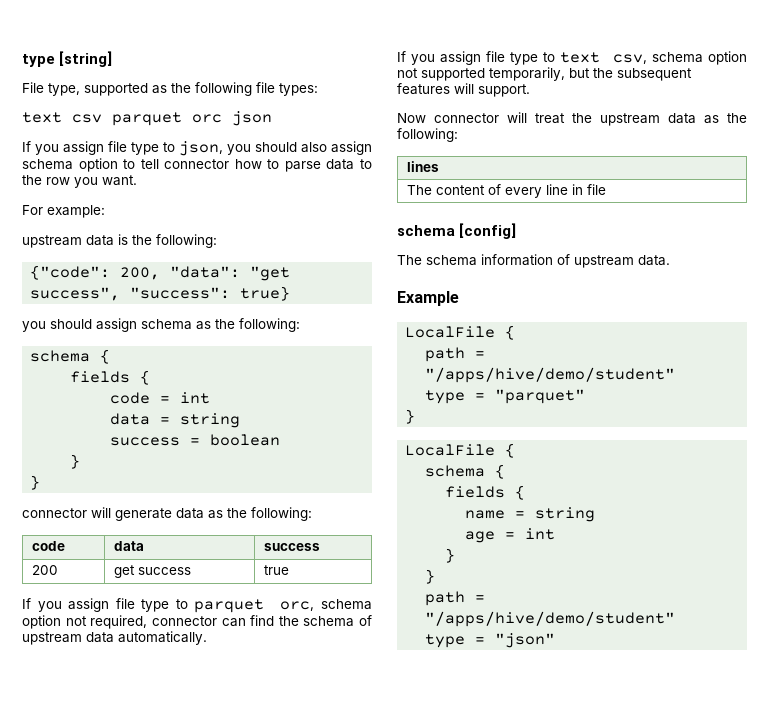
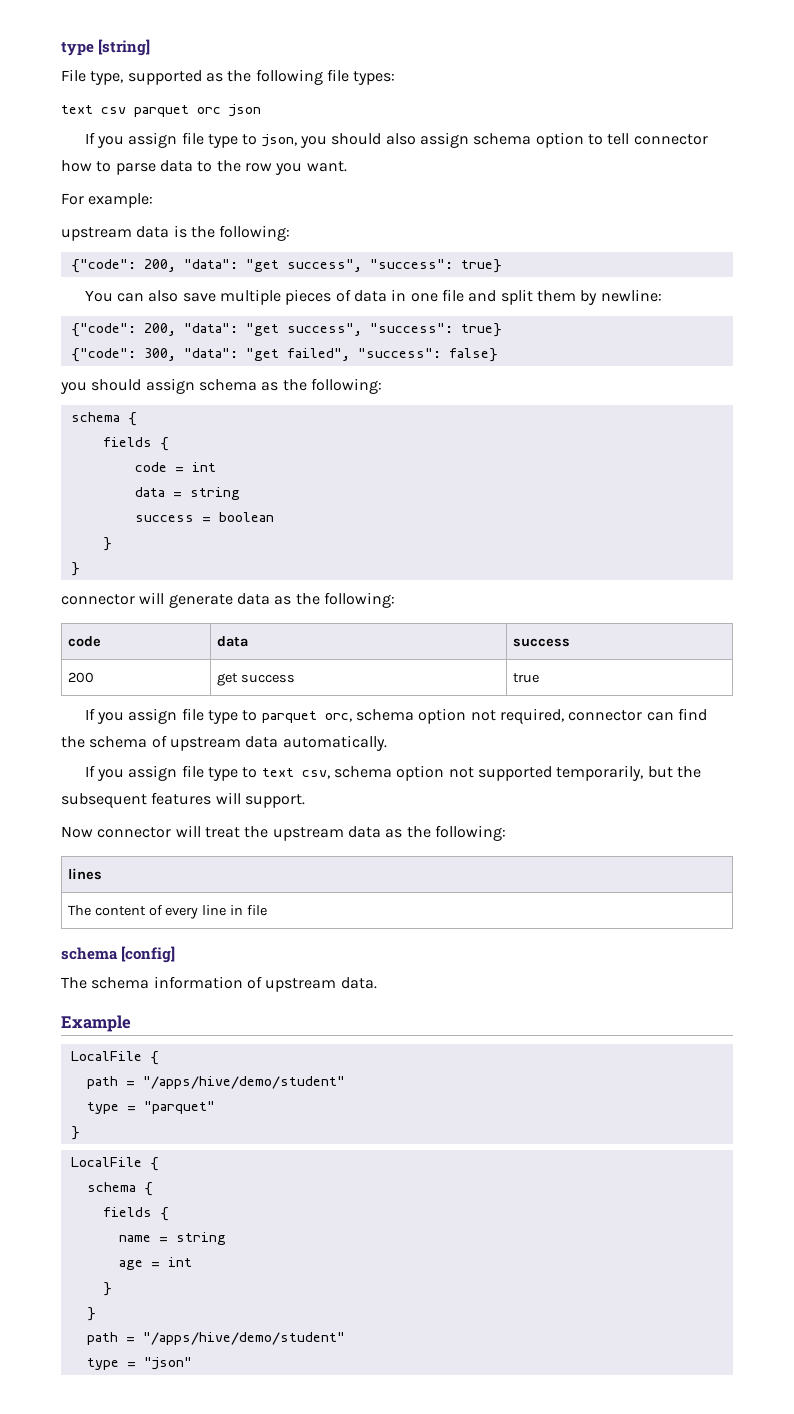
+ You can also save multiple pieces of data in one file and split them by newline:
+ {"code": 200, "data": "get success", "success": true}
+ {"code": 300, "data": "get failed", "success": false}

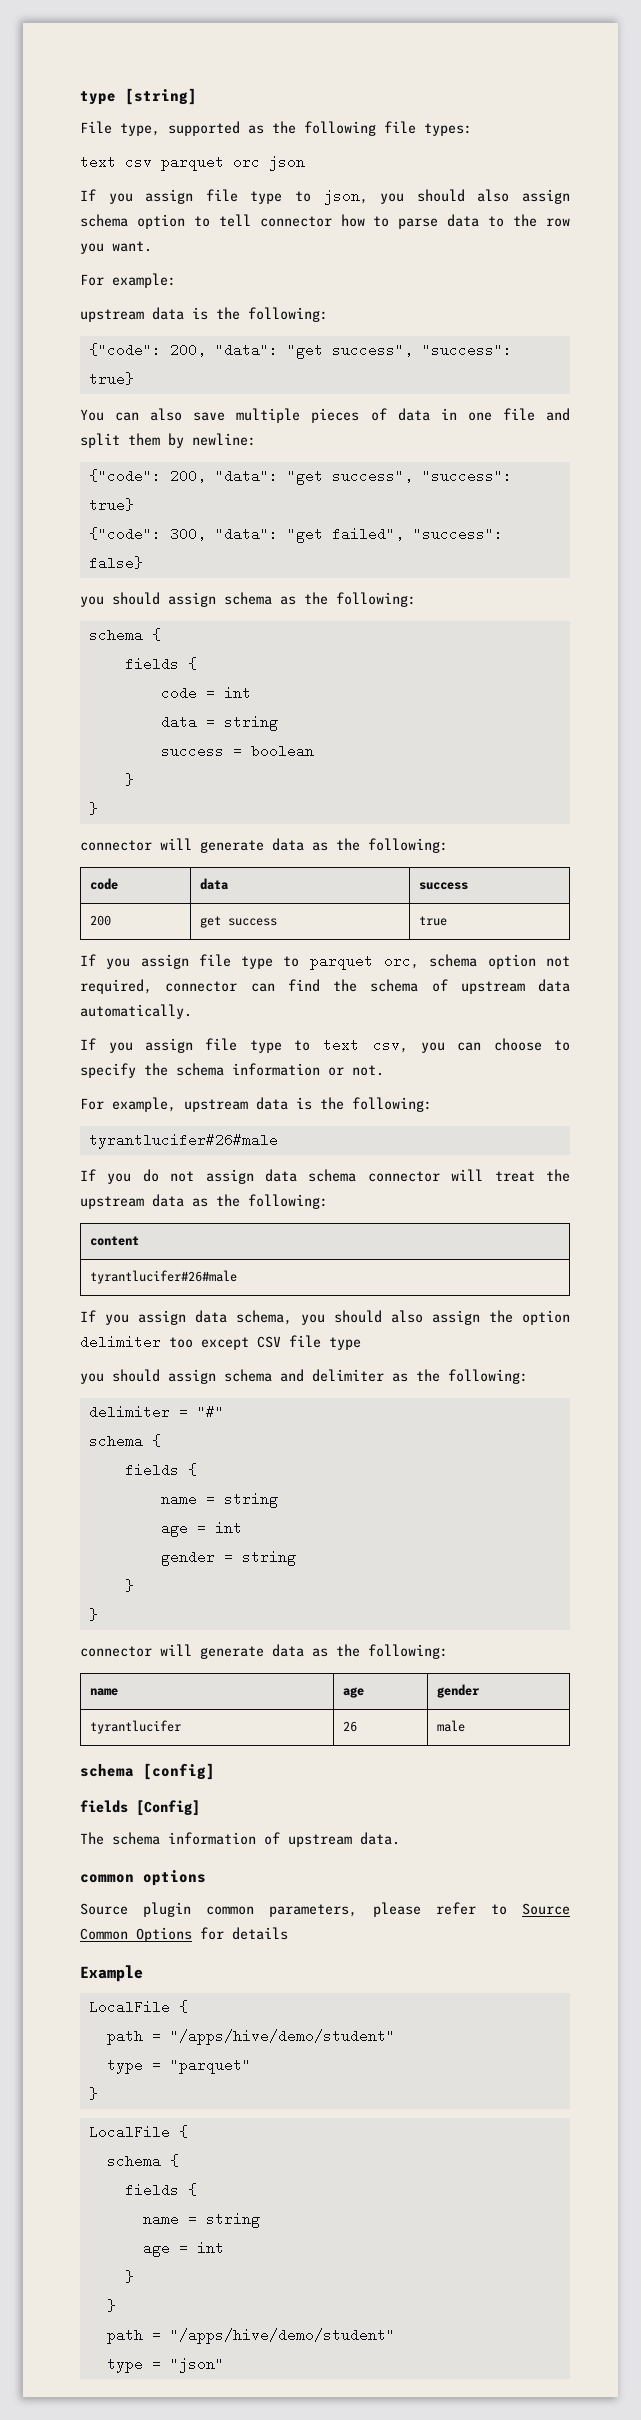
- If you assign file type to text csv, schema option not supported temporarily, but the subsequent features will support.
- Now connector will treat the upstream data as the following:
+ If you assign file type to text csv, you can choose to specify the schema information or not.
+ For example, upstream data is the following:
+ tyrantlucifer#26#male
+ If you do not assign data schema connector will treat the upstream data as the following:
- lines
- The content of every line in file
+ content
+ tyrantlucifer#26#male
+ If you assign data schema, you should also assign the option delimiter too except CSV file type
+ you should assign schema and delimiter as the following:
+ delimiter = "#"
+ schema {
+ fields {
+ name = string
+ age = int
+ gender = string
+ }
+ }
+ connector will generate data as the following:
+ name | age | gender
+ tyrantlucifer | 26 | male
+ fields [Config]
+ common options
+ Source plugin common parameters, please refer to Source Common Options for details

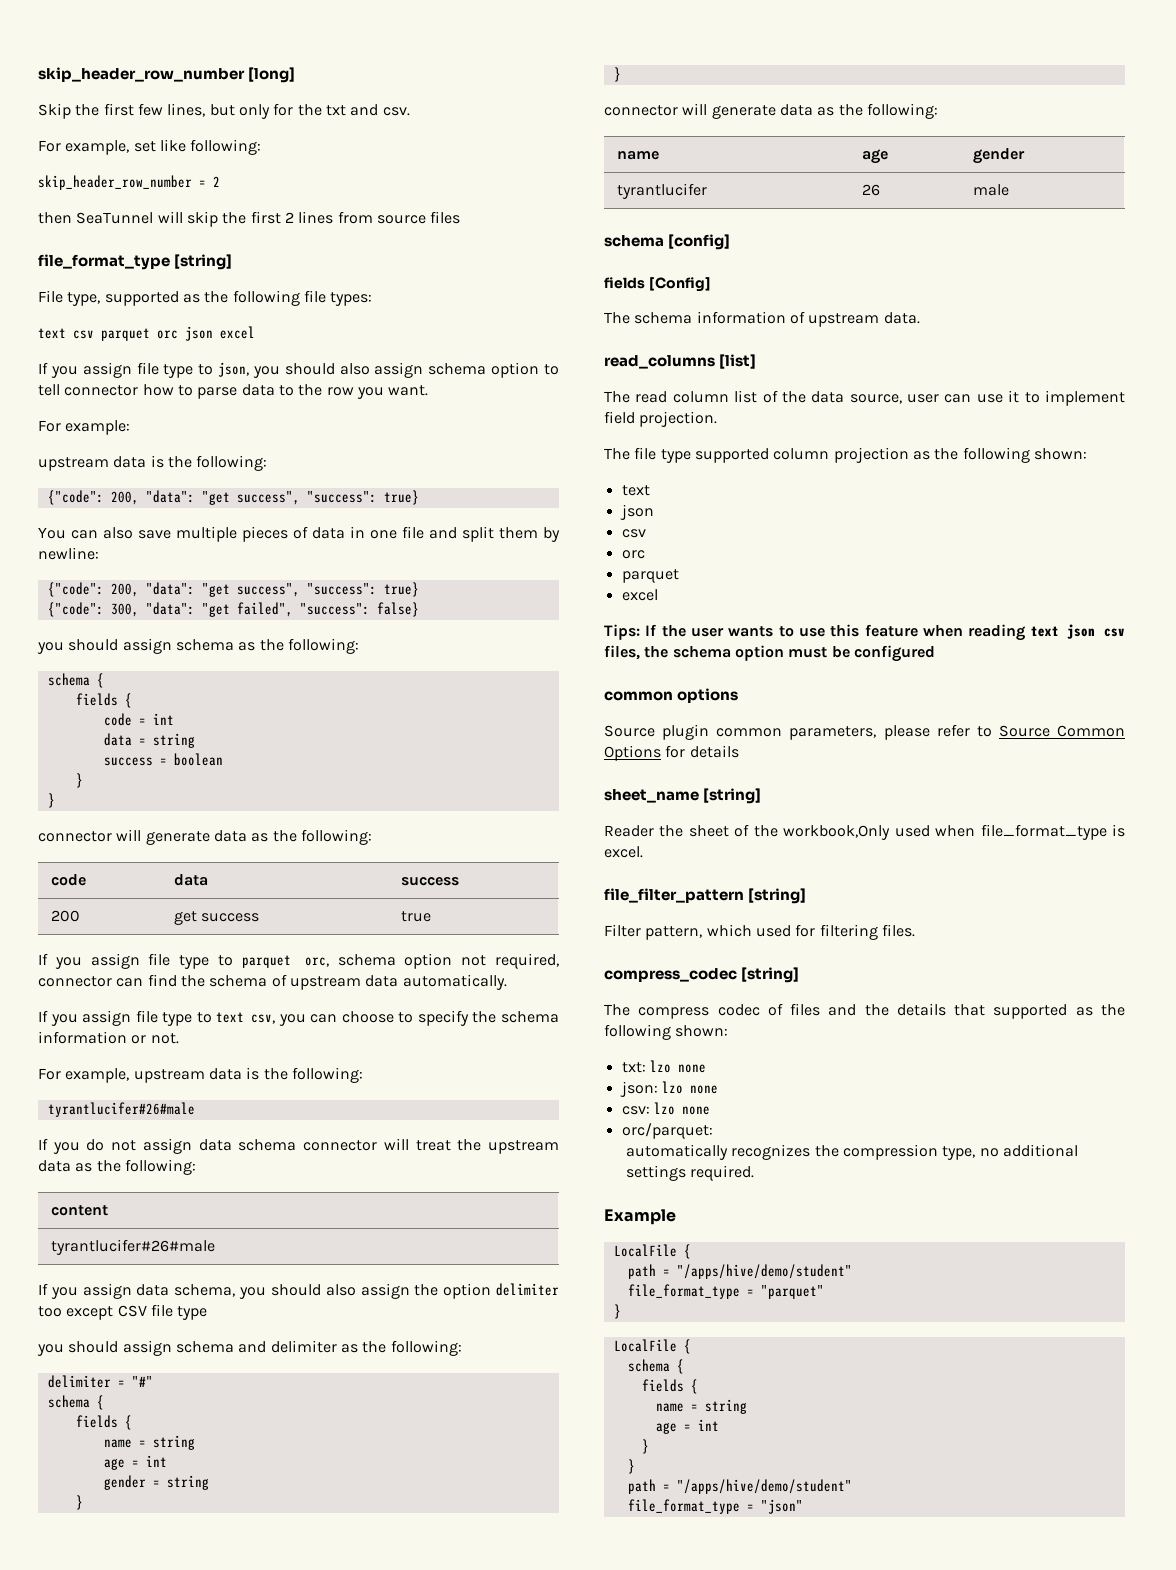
- type [string]
+ skip_header_row_number [long]
+ Skip the first few lines, but only for the txt and csv.
+ For example, set like following:
+ skip_header_row_number = 2
+ then SeaTunnel will skip the first 2 lines from source files
+ file_format_type [string]
- text csv parquet orc json
+ text csv parquet orc json excel
+ read_columns [list]
+ The read column list of the data source, user can use it to implement field projection.
+ The file type supported column projection as the following shown:
+ text
+ json
+ csv
+ orc
+ parquet
+ excel
+ Tips: If the user wants to use this feature when reading text json csv files, the schema option must be configured
+ sheet_name [string]
+ Reader the sheet of the workbook,Only used when file_format_type is excel.
+ file_filter_pattern [string]
+ Filter pattern, which used for filtering files.
+ compress_codec [string]
+ The compress codec of files and the details that supported as the following shown:
+ txt: lzo none
+ json: lzo none
+ csv: lzo none
+ orc/parquet:
+ automatically recognizes the compression type, no additional settings required.
- type = "parquet"
+ file_format_type = "parquet"
- type = "json"
+ file_format_type = "json"

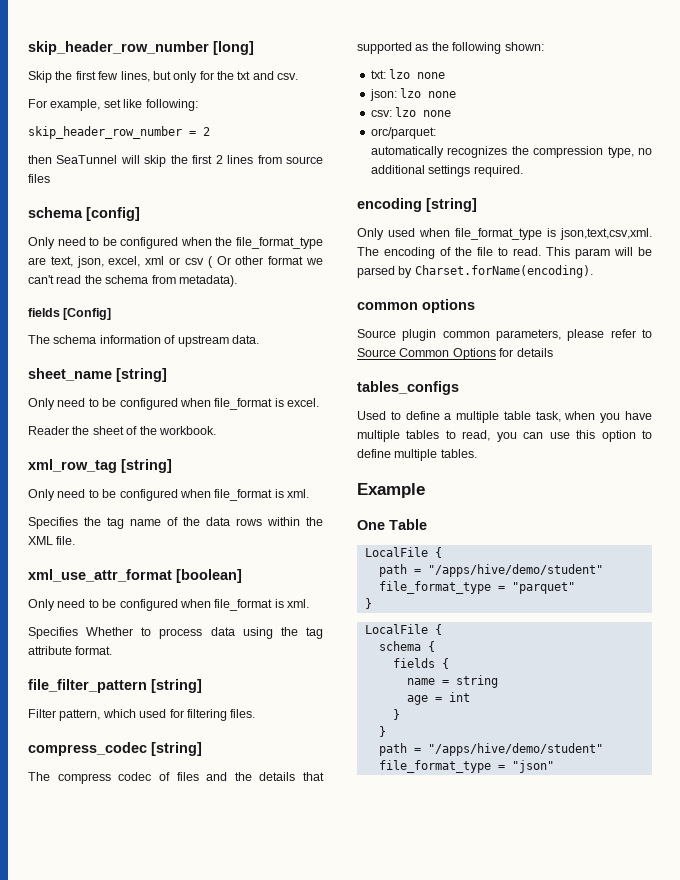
- file_format_type [string]
- File type, supported as the following file types:
- text csv parquet orc json excel
- If you assign file type to json, you should also assign schema option to tell connector how to parse data to the row you want.
- For example:
- upstream data is the following:
- {"code": 200, "data": "get success", "success": true}
- You can also save multiple pieces of data in one file and split them by newline:
- {"code": 200, "data": "get success", "success": true}
- {"code": 300, "data": "get failed", "success": false}
- you should assign schema as the following:
- schema {
- fields {
- code = int
- data = string
- success = boolean
- }
- }
- connector will generate data as the following:
- code | data | success
- 200 | get success | true
- If you assign file type to parquet orc, schema option not required, connector can find the schema of upstream data automatically.
- If you assign file type to text csv, you can choose to specify the schema information or not.
- For example, upstream data is the following:
- tyrantlucifer#26#male
- If you do not assign data schema connector will treat the upstream data as the following:
- content
- tyrantlucifer#26#male
- If you assign data schema, you should also assign the option delimiter too except CSV file type
- you should assign schema and delimiter as the following:
- delimiter = "#"
- schema {
- fields {
- name = string
- age = int
- gender = string
- }
- }
- connector will generate data as the following:
- name | age | gender
- tyrantlucifer | 26 | male
  schema [config]
+ Only need to be configured when the file_format_type are text, json, excel, xml or csv ( Or other format we can't read the schema from metadata).
- read_columns [list]
- The read column list of the data source, user can use it to implement field projection.
- The file type supported column projection as the following shown:
- text
- json
- csv
- orc
- parquet
- excel
- Tips: If the user wants to use this feature when reading text json csv files, the schema option must be configured
- common options
- Source plugin common parameters, please refer to Source Common Options for details
  sheet_name [string]
+ Only need to be configured when file_format is excel.
- Reader the sheet of the workbook,Only used when file_format_type is excel.
+ Reader the sheet of the workbook.
+ xml_row_tag [string]
+ Only need to be configured when file_format is xml.
+ Specifies the tag name of the data rows within the XML file.
+ xml_use_attr_format [boolean]
+ Only need to be configured when file_format is xml.
+ Specifies Whether to process data using the tag attribute format.
+ encoding [string]
+ Only used when file_format_type is json,text,csv,xml. The encoding of the file to read. This param will be parsed by Charset.forName(encoding).
+ common options
+ Source plugin common parameters, please refer to Source Common Options for details
+ tables_configs
+ Used to define a multiple table task, when you have multiple tables to read, you can use this option to define multiple tables.
+ One Table

